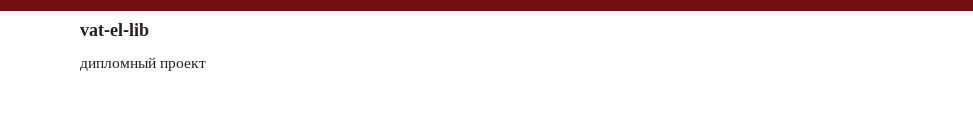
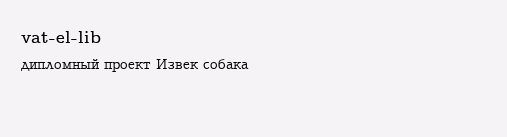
- дипломный проект
+ дипломный проект Извек собака

